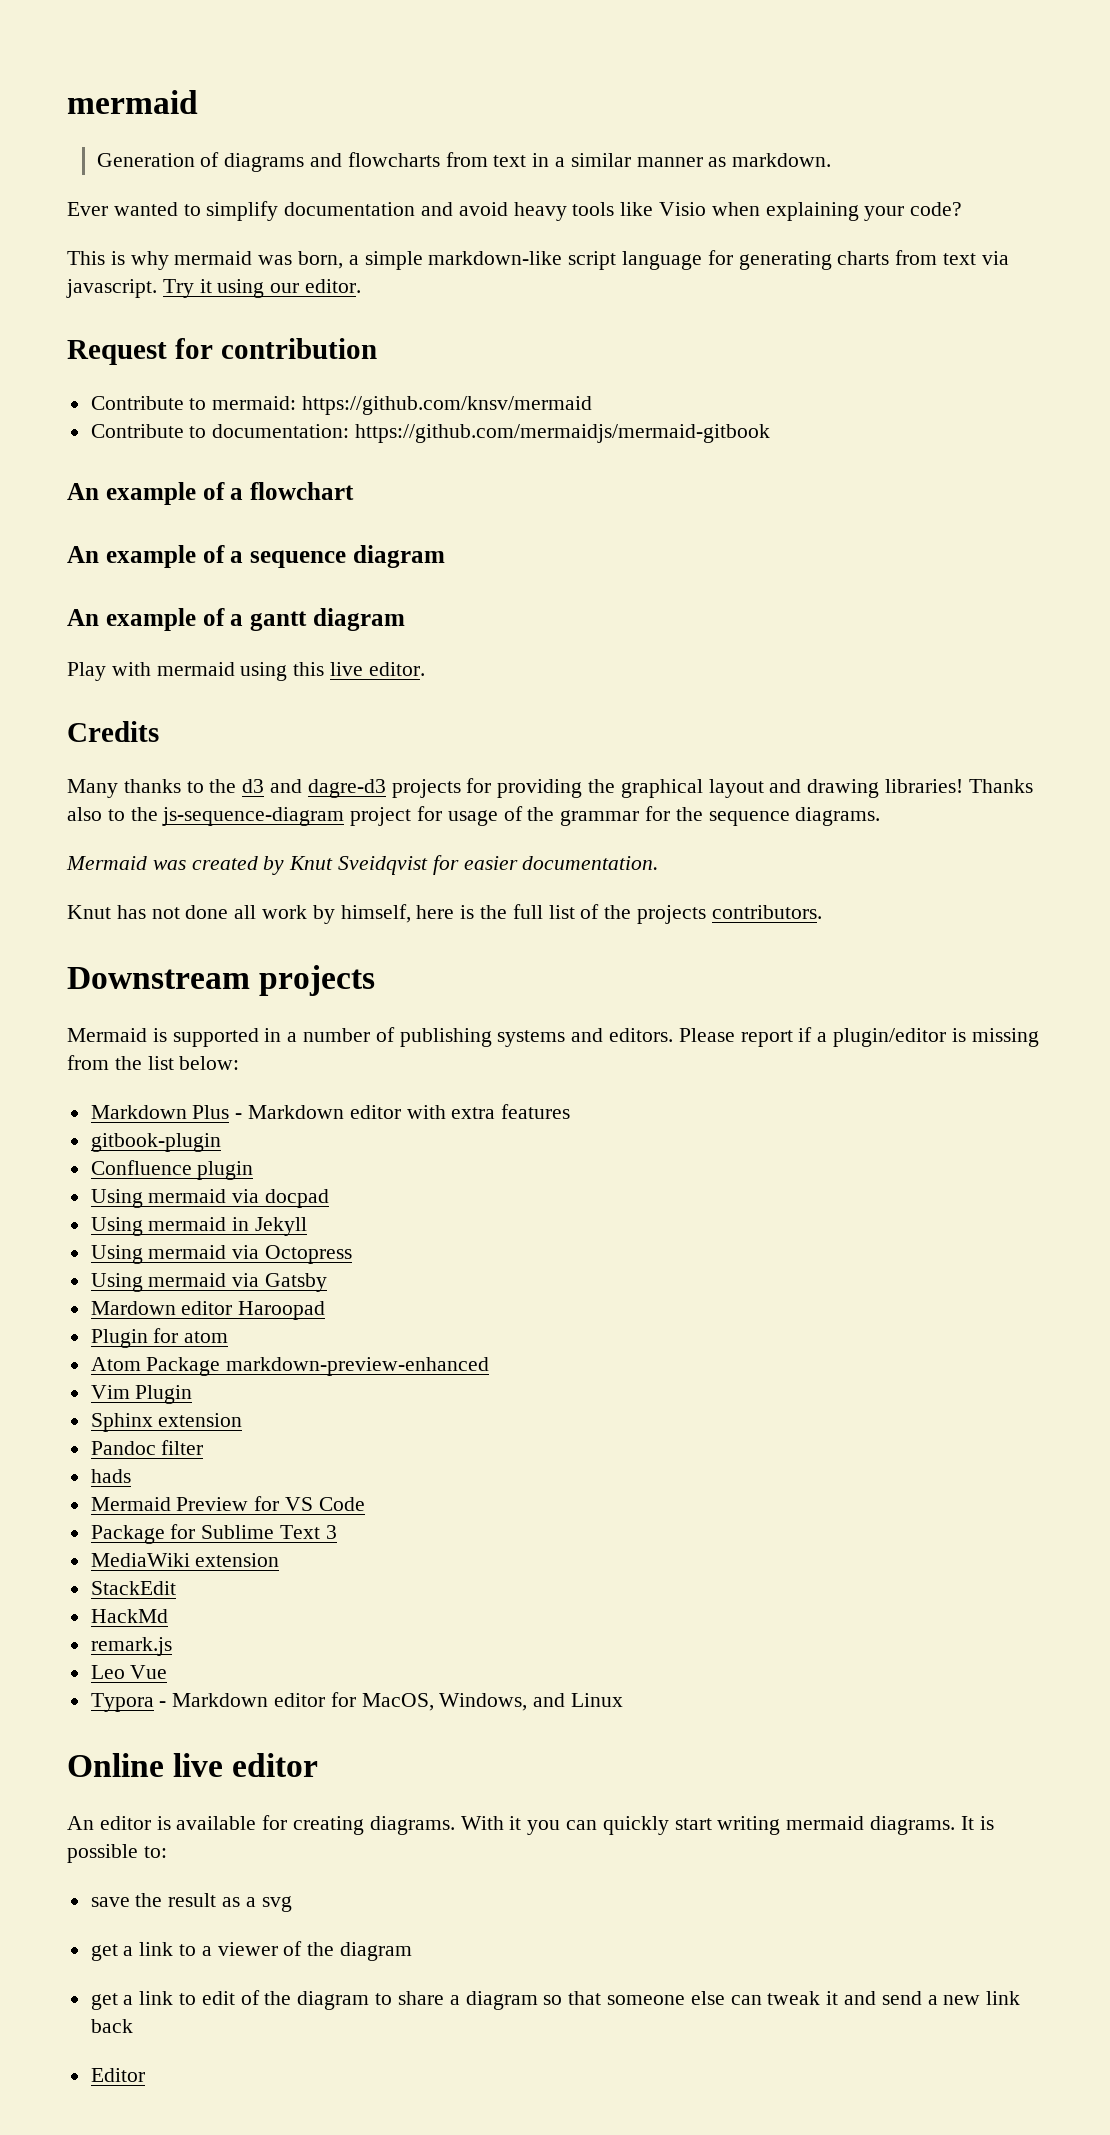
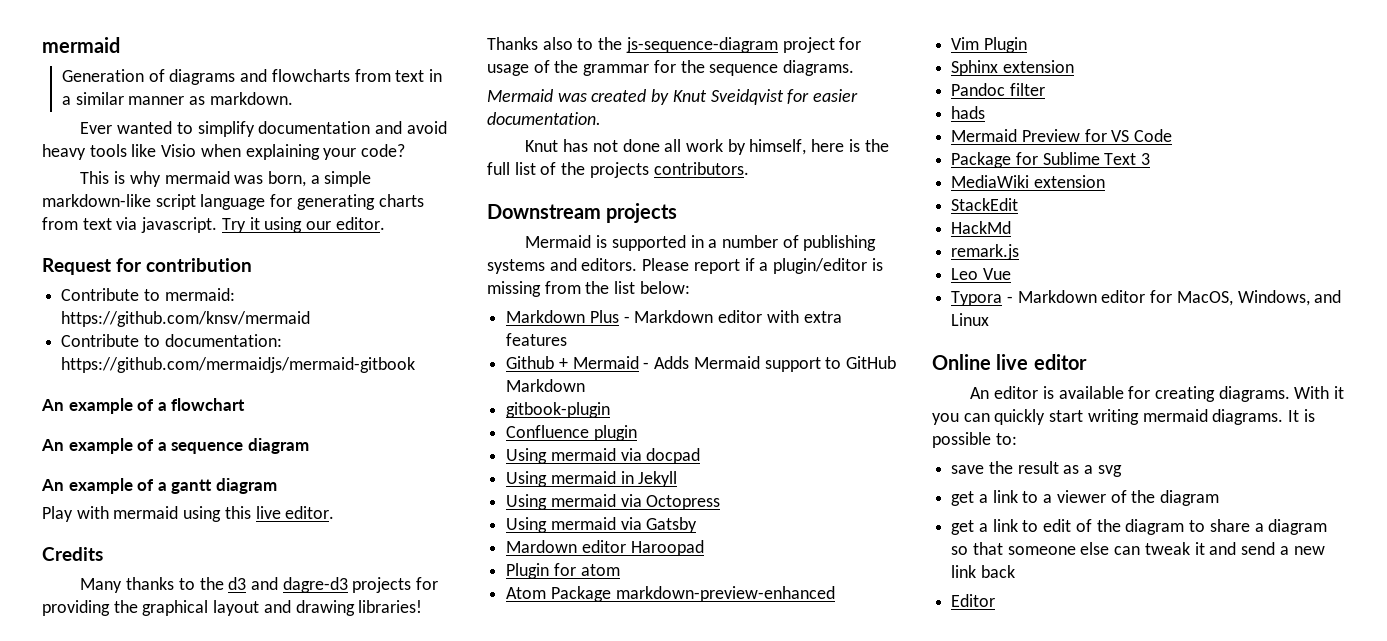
+ Github + Mermaid - Adds Mermaid support to GitHub Markdown

